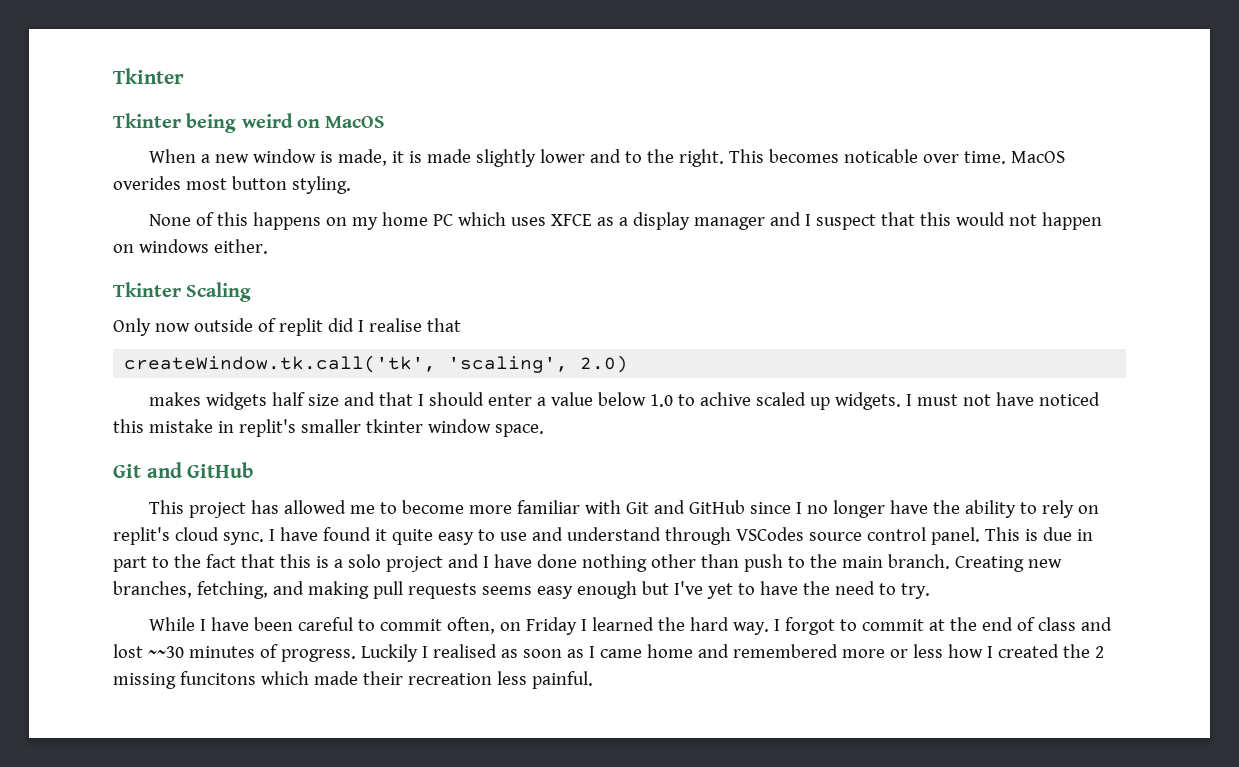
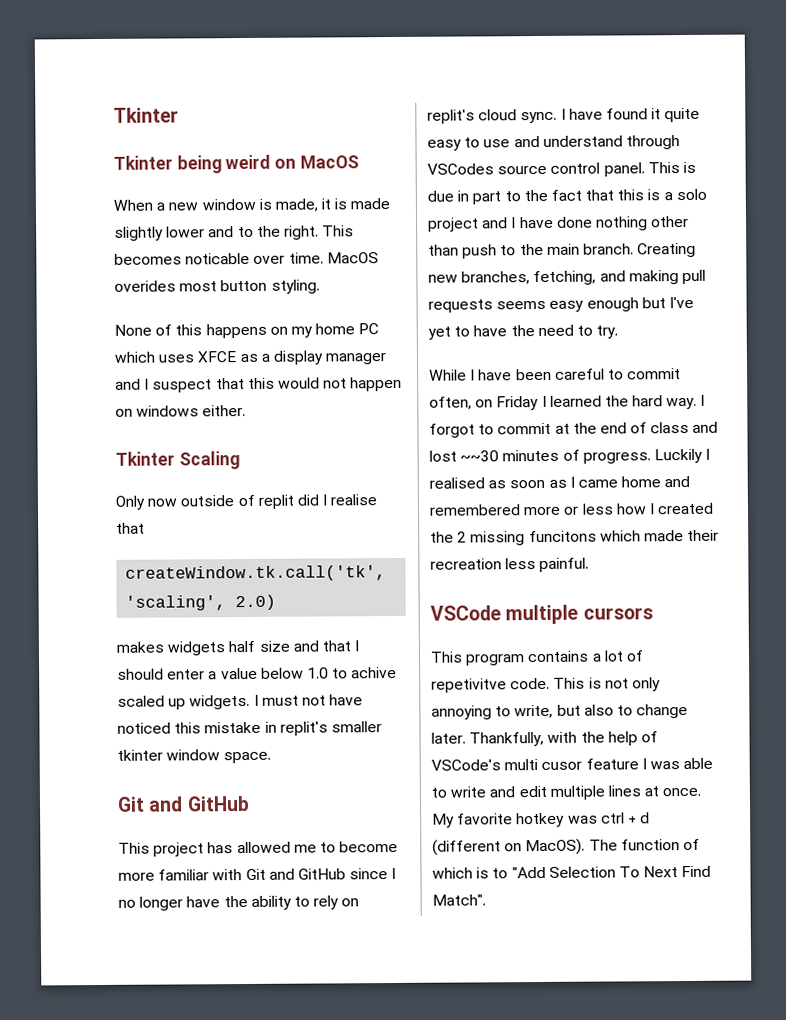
+ VSCode multiple cursors
+ This program contains a lot of repetivitve code. This is not only annoying to write, but also to change later. Thankfully, with the help of VSCode's multi cusor feature I was able to write and edit multiple lines at once. My favorite hotkey was ctrl + d (different on MacOS). The function of which is to "Add Selection To Next Find Match".

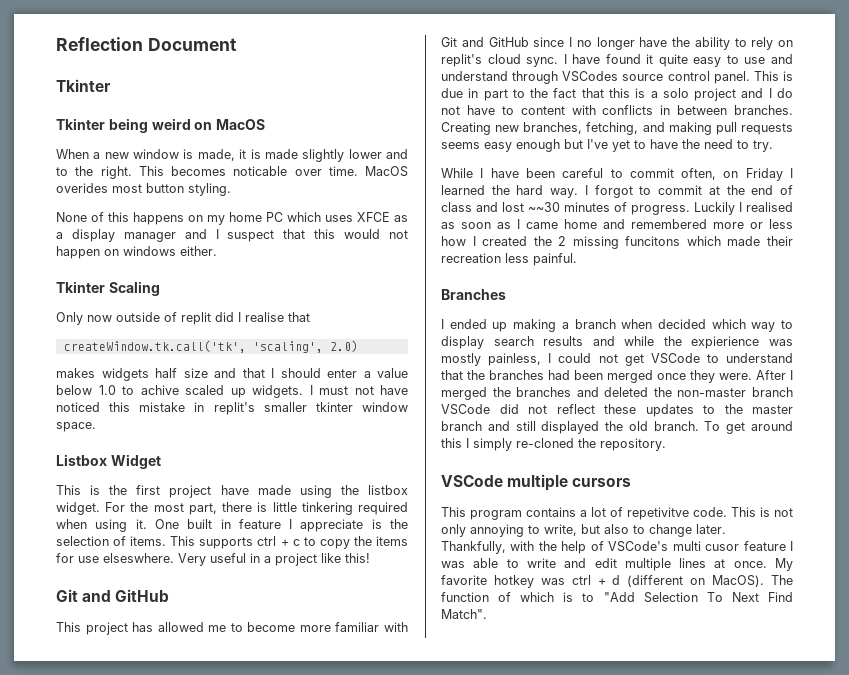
+ Reflection Document
+ Listbox Widget
+ This is the first project have made using the listbox widget. For the most part, there is little tinkering required when using it. One built in feature I appreciate is the selection of items. This supports ctrl + c to copy the items for use elseswhere. Very useful in a project like this!
- This is due in part to the fact that this is a solo project and I have done nothing other than push to the main branch.
+ This is due in part to the fact that this is a solo project and I do not have to content with conflicts in between branches.
+ Branches
+ I ended up making a branch when decided which way to display search results and while the expierience was mostly painless, I could not get VSCode to understand that the branches had been merged once they were. After I merged the branches and deleted the non-master branch VSCode did not reflect these updates to the master branch and still displayed the old branch. To get around this I simply re-cloned the repository.

